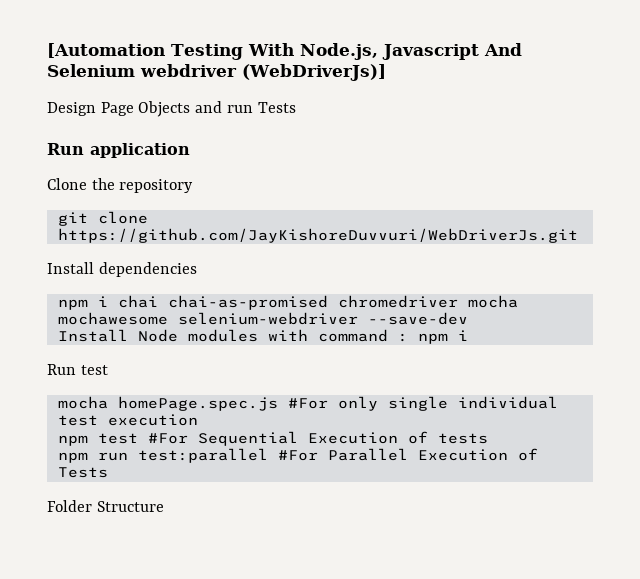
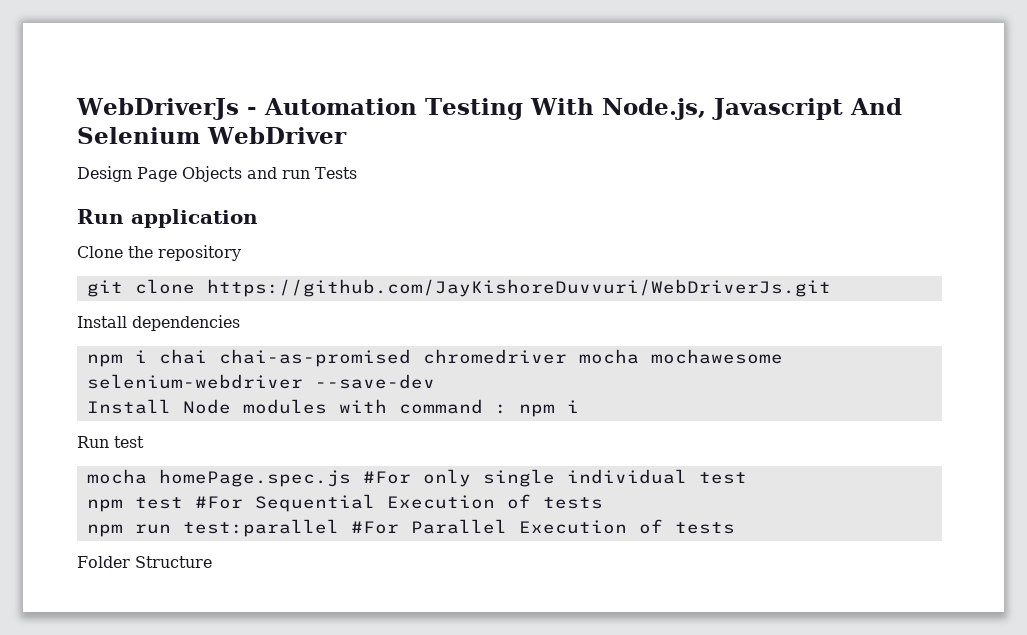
- [Automation Testing With Node.js, Javascript And Selenium webdriver (WebDriverJs)]
+ WebDriverJs - Automation Testing With Node.js, Javascript And Selenium WebDriver
- mocha homePage.spec.js #For only single individual test execution
+ mocha homePage.spec.js #For only single individual test
- npm run test:parallel #For Parallel Execution of Tests
+ npm run test:parallel #For Parallel Execution of tests

